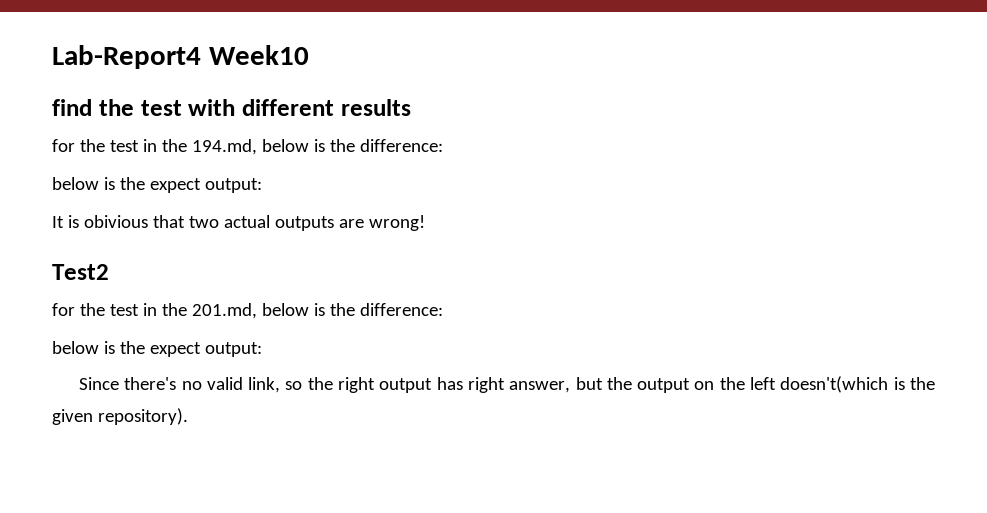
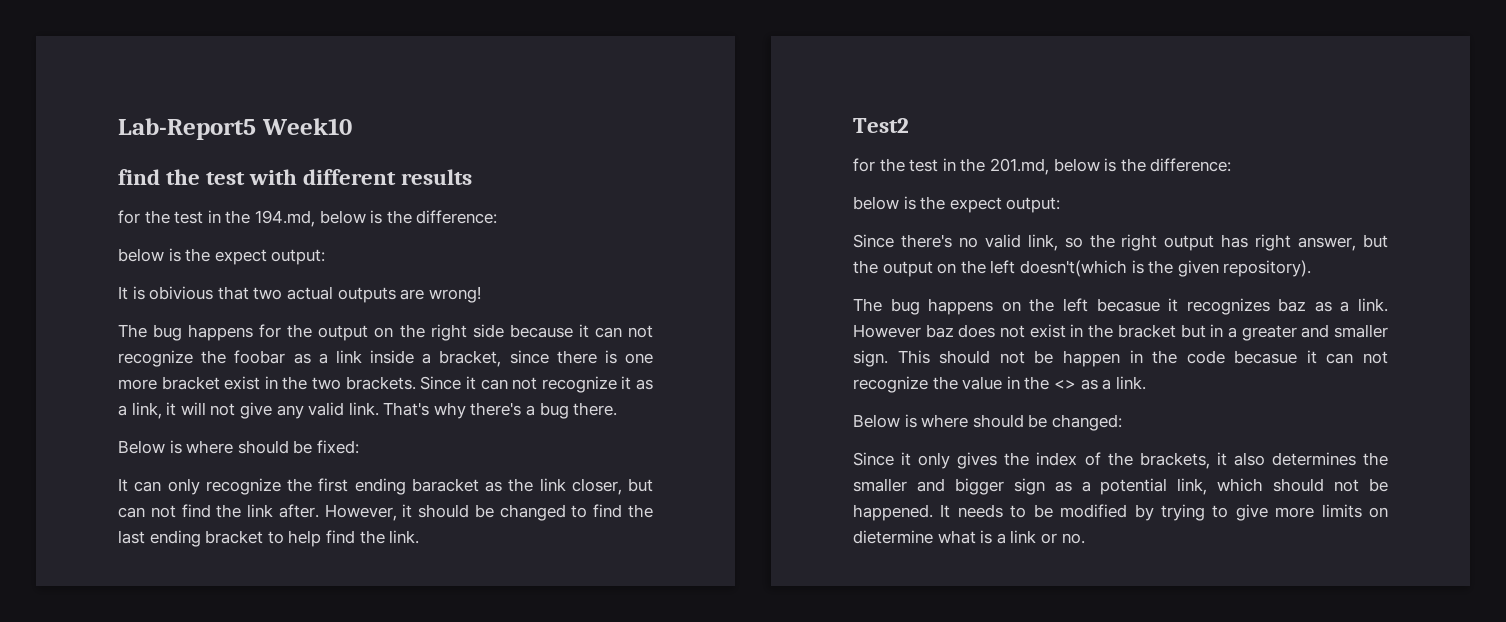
- Lab-Report4 Week10
+ Lab-Report5 Week10
+ The bug happens for the output on the right side because it can not recognize the foobar as a link inside a bracket, since there is one more bracket exist in the two brackets. Since it can not recognize it as a link, it will not give any valid link. That's why there's a bug there.
+ Below is where should be fixed:
+ It can only recognize the first ending baracket as the link closer, but can not find the link after. However, it should be changed to find the last ending bracket to help find the link.
+ The bug happens on the left becasue it recognizes baz as a link. However baz does not exist in the bracket but in a greater and smaller sign. This should not be happen in the code becasue it can not recognize the value in the <> as a link.
+ Below is where should be changed:
+ Since it only gives the index of the brackets, it also determines the smaller and bigger sign as a potential link, which should not be happened. It needs to be modified by trying to give more limits on dietermine what is a link or no.

